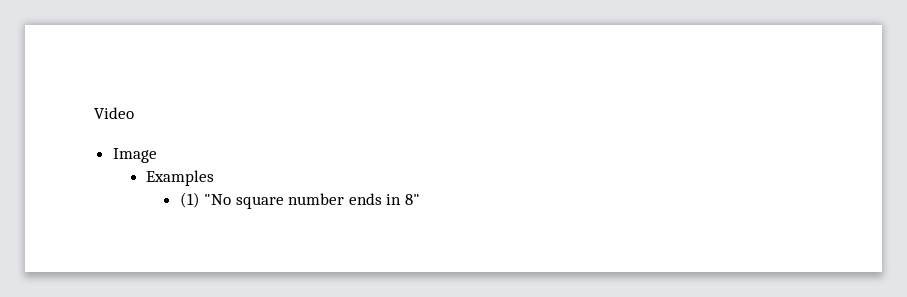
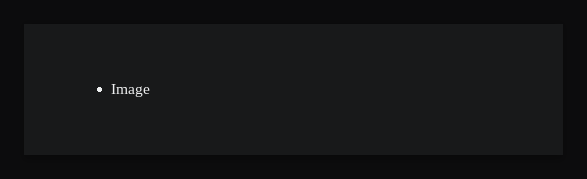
- Video
- Examples
- (1) "No square number ends in 8"

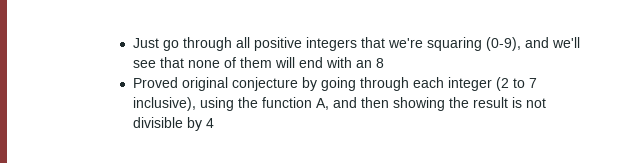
- Image
+ Just go through all positive integers that we're squaring (0-9), and we'll see that none of them will end with an 8
+ Proved original conjecture by going through each integer (2 to 7 inclusive), using the function A, and then showing the result is not divisible by 4

